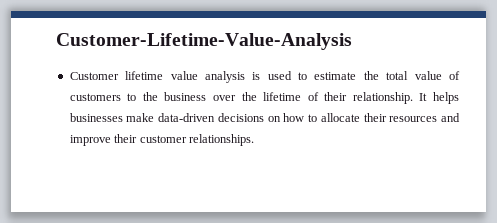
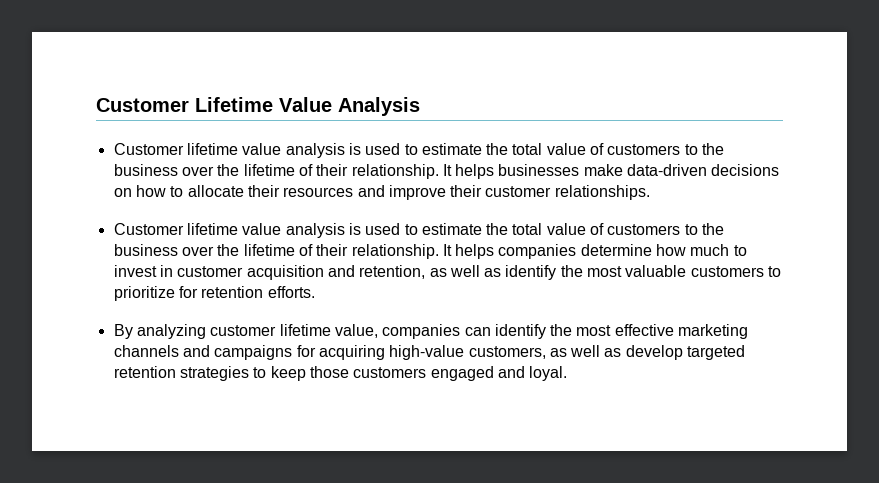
- Customer-Lifetime-Value-Analysis
+ Customer Lifetime Value Analysis
+ Customer lifetime value analysis is used to estimate the total value of customers to the business over the lifetime of their relationship. It helps companies determine how much to invest in customer acquisition and retention, as well as identify the most valuable customers to prioritize for retention efforts.
+ By analyzing customer lifetime value, companies can identify the most effective marketing channels and campaigns for acquiring high-value customers, as well as develop targeted retention strategies to keep those customers engaged and loyal.

